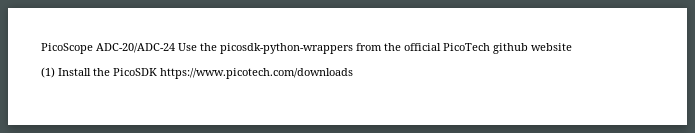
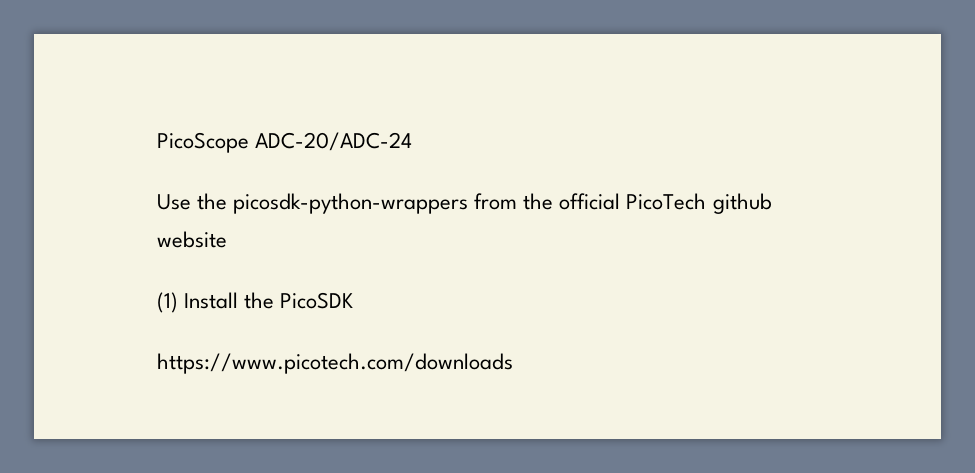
- PicoScope ADC-20/ADC-24 Use the picosdk-python-wrappers from the official PicoTech github website
+ PicoScope ADC-20/ADC-24
+ Use the picosdk-python-wrappers from the official PicoTech github website
- (1) Install the PicoSDK https://www.picotech.com/downloads
+ (1) Install the PicoSDK
+ https://www.picotech.com/downloads

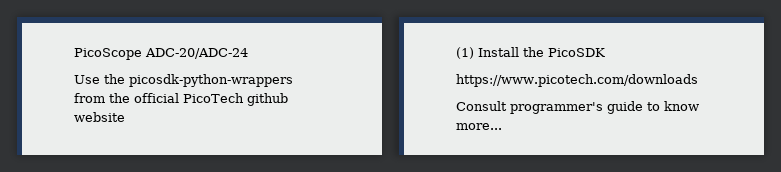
+ Consult programmer's guide to know more...

